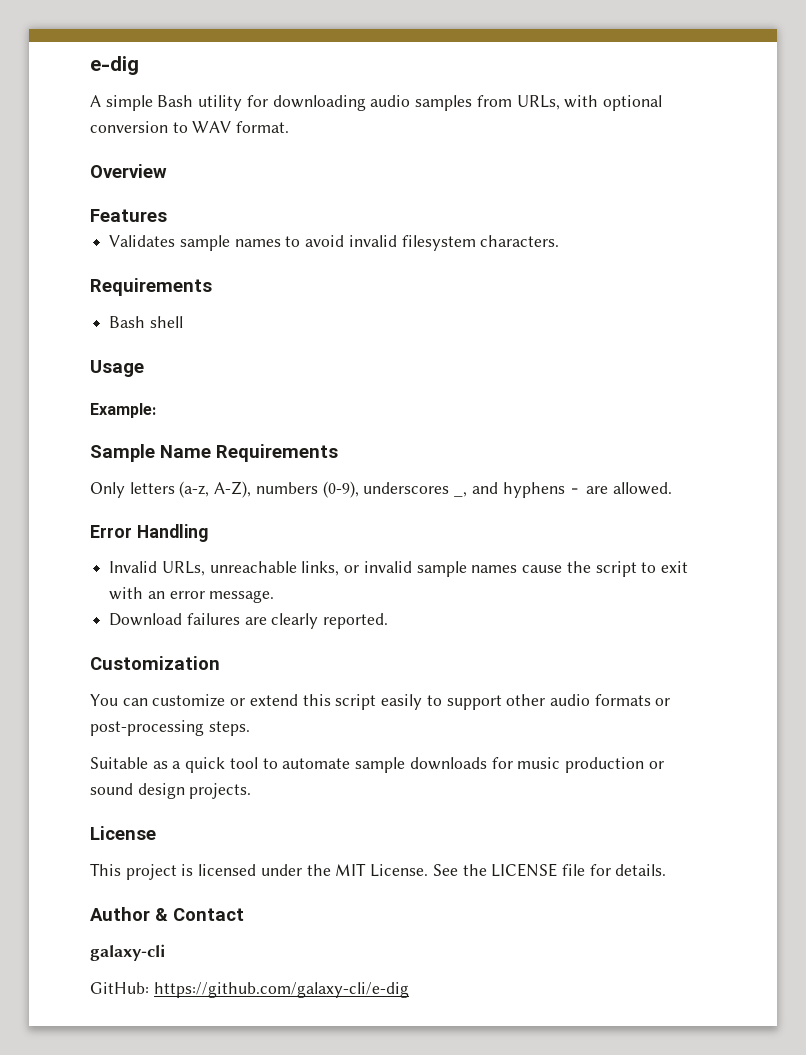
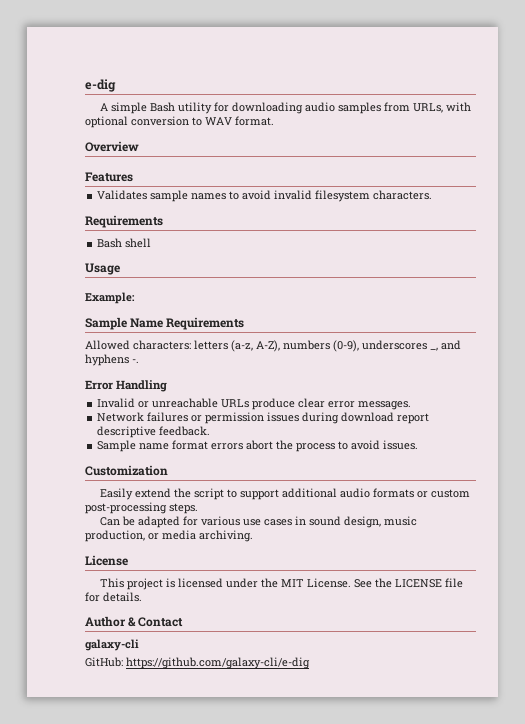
- Only letters (a-z, A-Z), numbers (0-9), underscores _, and hyphens - are allowed.
+ Allowed characters: letters (a-z, A-Z), numbers (0-9), underscores _, and hyphens -.
- Invalid URLs, unreachable links, or invalid sample names cause the script to exit with an error message.
- Download failures are clearly reported.
+ Invalid or unreachable URLs produce clear error messages.
+ Network failures or permission issues during download report descriptive feedback.
+ Sample name format errors abort the process to avoid issues.
  Customization
- You can customize or extend this script easily to support other audio formats or post-processing steps.
+ Easily extend the script to support additional audio formats or custom post-processing steps.
- Suitable as a quick tool to automate sample downloads for music production or sound design projects.
+ Can be adapted for various use cases in sound design, music production, or media archiving.

